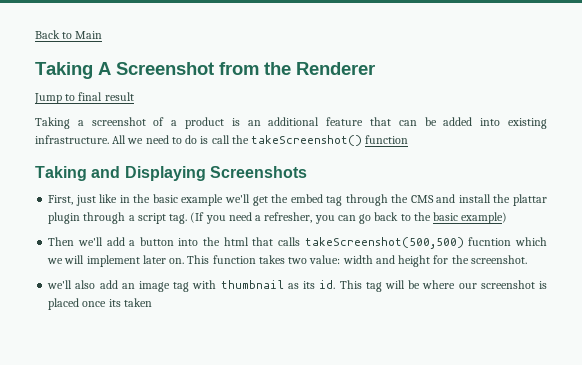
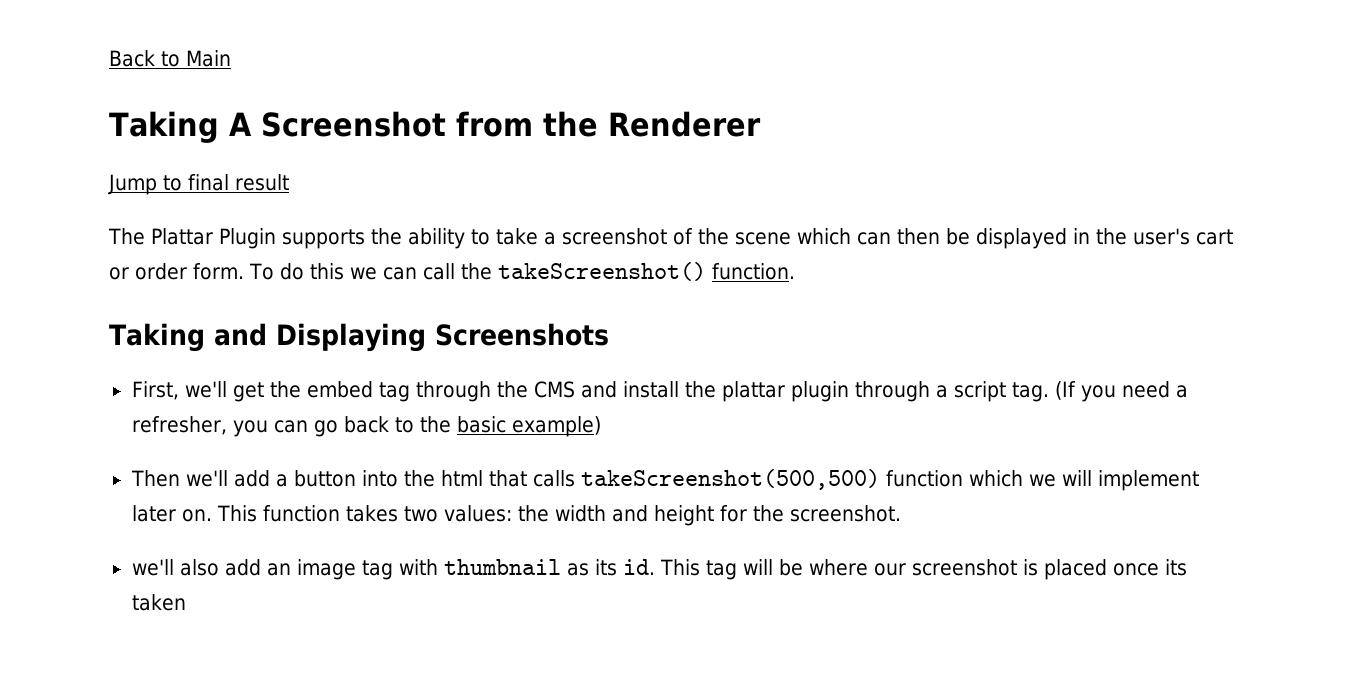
- Taking a screenshot of a product is an additional feature that can be added into existing infrastructure. All we need to do is call the takeScreenshot() function
+ The Plattar Plugin supports the ability to take a screenshot of the scene which can then be displayed in the user's cart or order form. To do this we can call the takeScreenshot() function.
- First, just like in the basic example we'll get the embed tag through the CMS and install the plattar plugin through a script tag.
+ First, we'll get the embed tag through the CMS and install the plattar plugin through a script tag.
- Then we'll add a button into the html that calls takeScreenshot(500,500) fucntion which we will implement later on.
+ Then we'll add a button into the html that calls takeScreenshot(500,500) function which we will implement later on.
- This function takes two value: width and height for the screenshot.
+ This function takes two values: the width and height for the screenshot.

